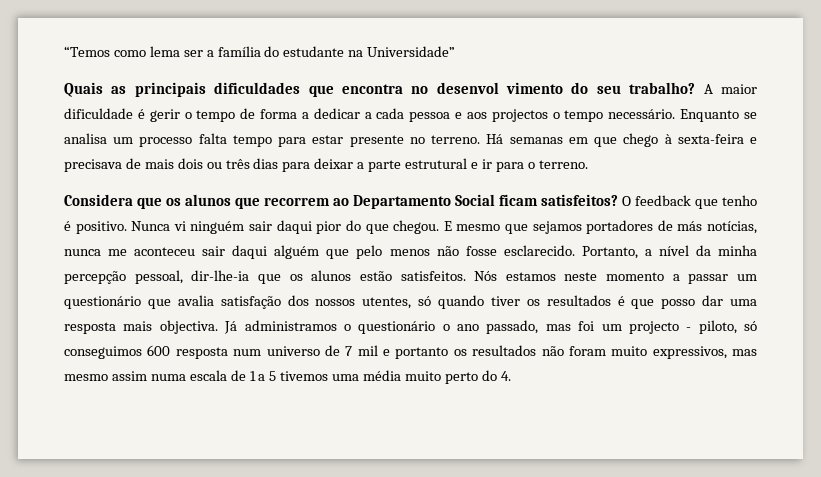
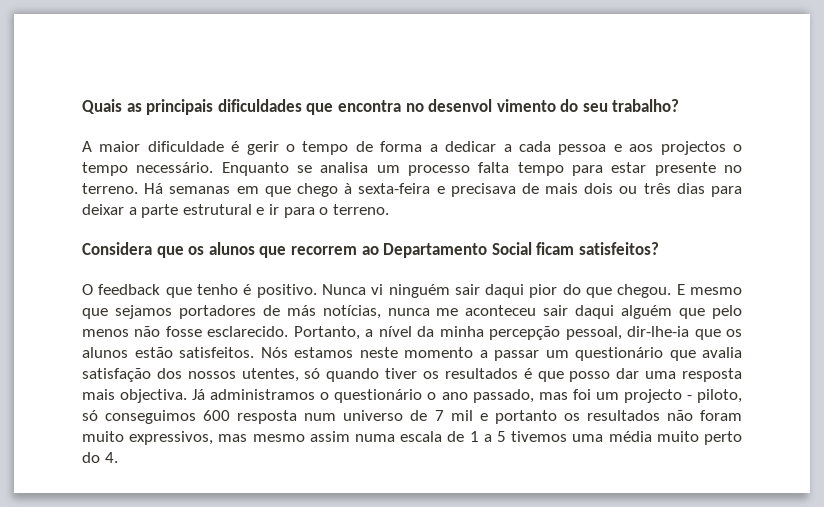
- “Temos como lema ser a família do estudante na Universidade”
- Quais as principais dificuldades que encontra no desenvol vimento do seu trabalho? A maior dificuldade é gerir o tempo de forma a dedicar a cada pessoa e aos projectos o tempo necessário.
+ Quais as principais dificuldades que encontra no desenvol vimento do seu trabalho?
+ A maior dificuldade é gerir o tempo de forma a dedicar a cada pessoa e aos projectos o tempo necessário.
- Considera que os alunos que recorrem ao Departamento Social ficam satisfeitos? O feedback que tenho é positivo.
+ Considera que os alunos que recorrem ao Departamento Social ficam satisfeitos?
+ O feedback que tenho é positivo.

